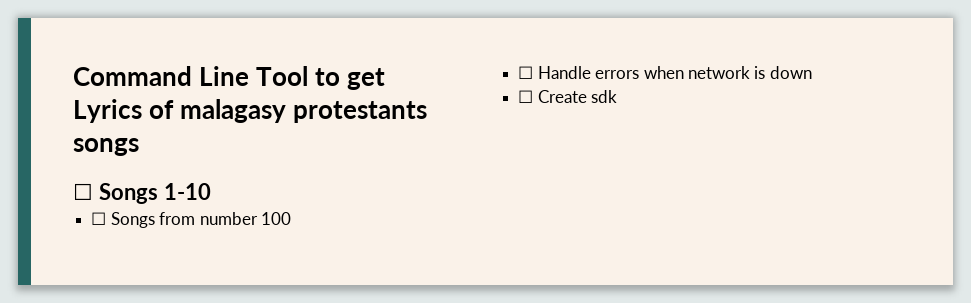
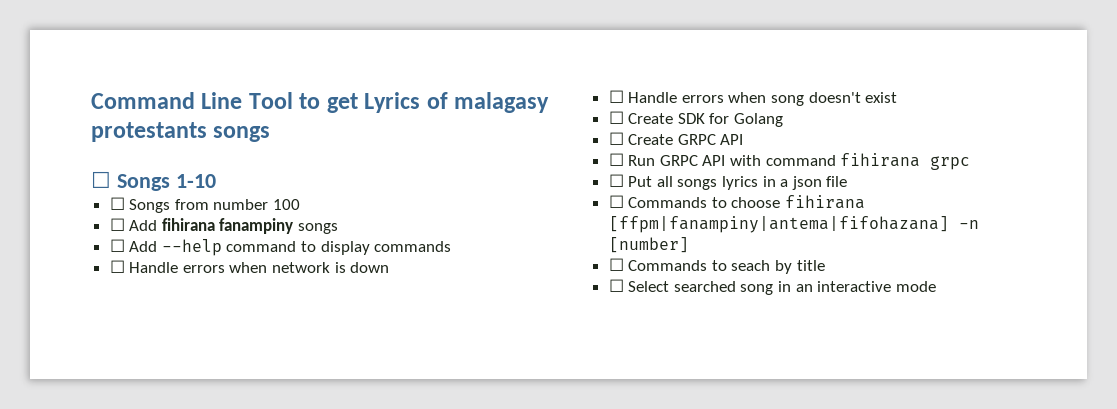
+ ☐ Add fihirana fanampiny songs
+ ☐ Add --help command to display commands
- ☐ Create sdk
+ ☐ Handle errors when song doesn't exist
+ ☐ Create SDK for Golang
+ ☐ Create GRPC API
+ ☐ Run GRPC API with command fihirana grpc
+ ☐ Put all songs lyrics in a json file
+ ☐ Commands to choose fihirana [ffpm|fanampiny|antema|fifohazana] -n [number]
+ ☐ Commands to seach by title
+ ☐ Select searched song in an interactive mode

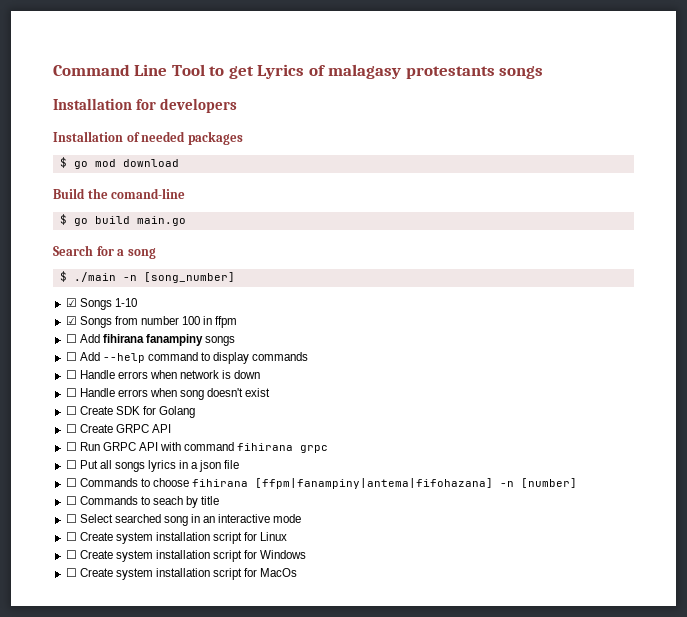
- ☐ Songs 1-10
+ Installation for developers
+ Installation of needed packages
+ $ go mod download
+ Build the comand-line
+ $ go build main.go
+ Search for a song
+ $ ./main -n [song_number]
+ ☑ Songs 1-10
- ☐ Songs from number 100
+ ☑ Songs from number 100 in ffpm
+ ☐ Create system installation script for Linux
+ ☐ Create system installation script for Windows
+ ☐ Create system installation script for MacOs

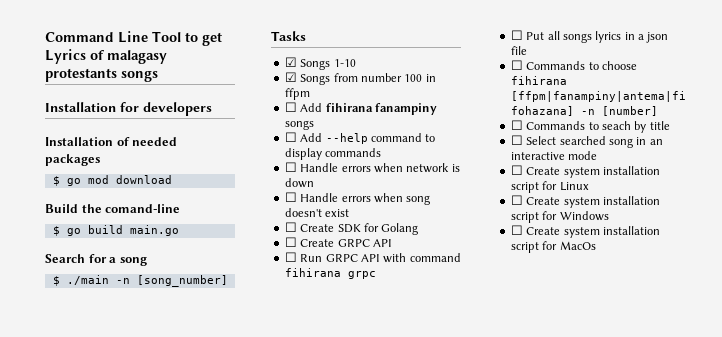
+ Tasks

